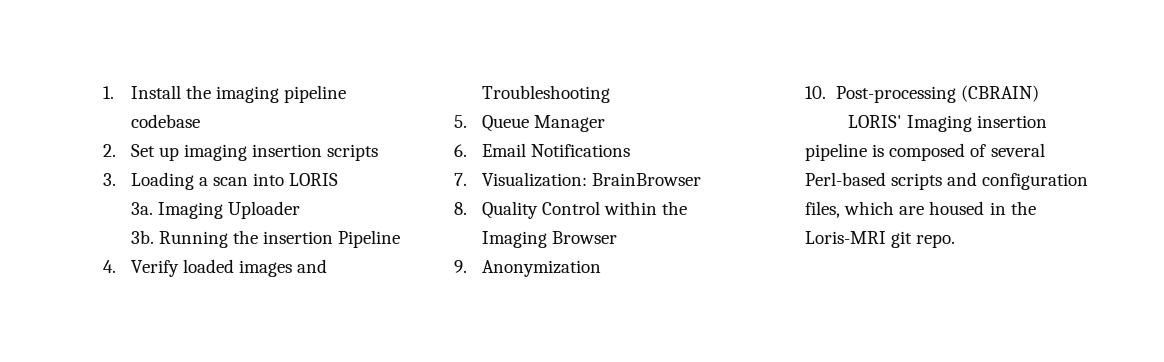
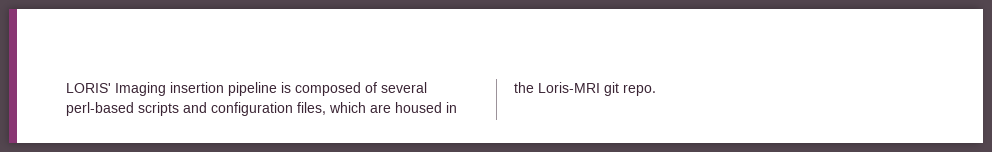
- 1. Install the imaging pipeline codebase
- 2. Set up imaging insertion scripts
- 3. Loading a scan into LORIS
- 3a. Imaging Uploader
- 3b. Running the insertion Pipeline
- 4. Verify loaded images and Troubleshooting
- 5. Queue Manager
- 6. Email Notifications
- 7. Visualization: BrainBrowser
- 8. Quality Control within the Imaging Browser
- 9. Anonymization
- 10. Post-processing (CBRAIN)
- LORIS' Imaging insertion pipeline is composed of several Perl-based scripts and configuration files, which are housed in the Loris-MRI git repo.
+ LORIS' Imaging insertion pipeline is composed of several perl-based scripts and configuration files, which are housed in the Loris-MRI git repo.

